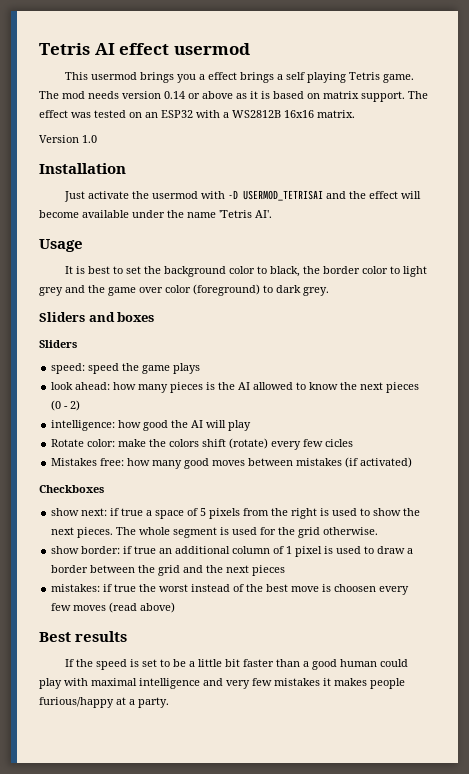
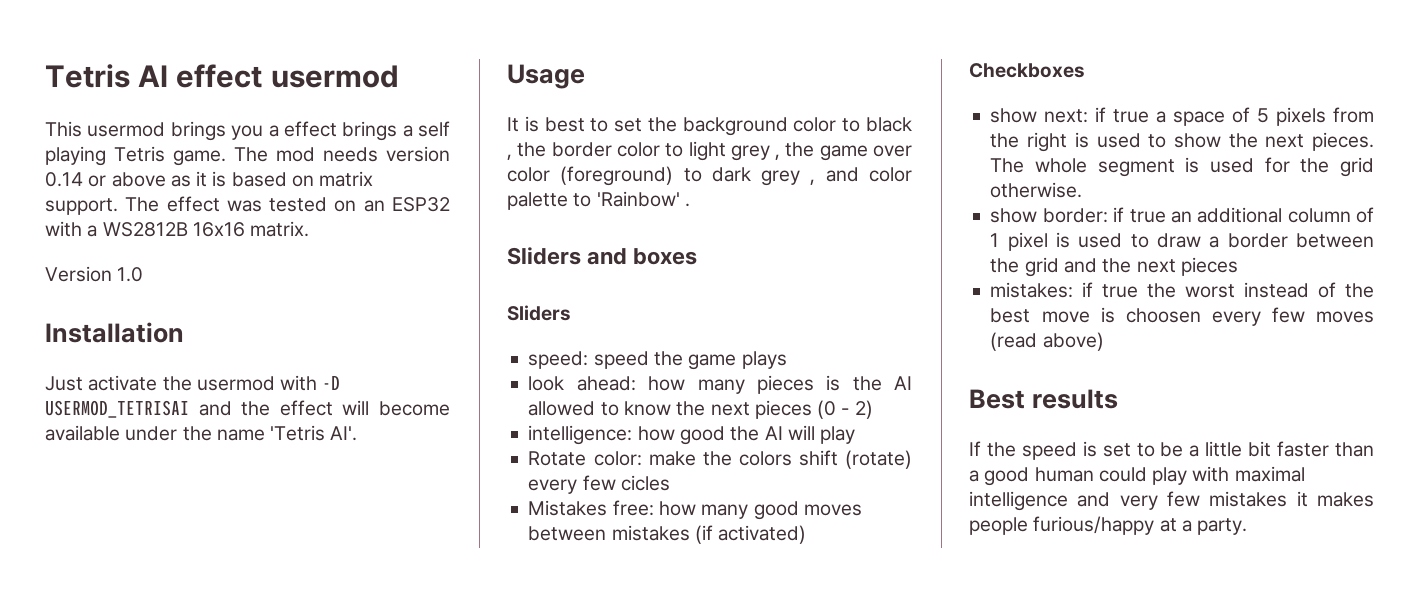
- It is best to set the background color to black, the border color to light grey and the game over color (foreground) to dark grey.
+ It is best to set the background color to black , the border color to light grey , the game over color (foreground) to dark grey , and color palette to 'Rainbow' .

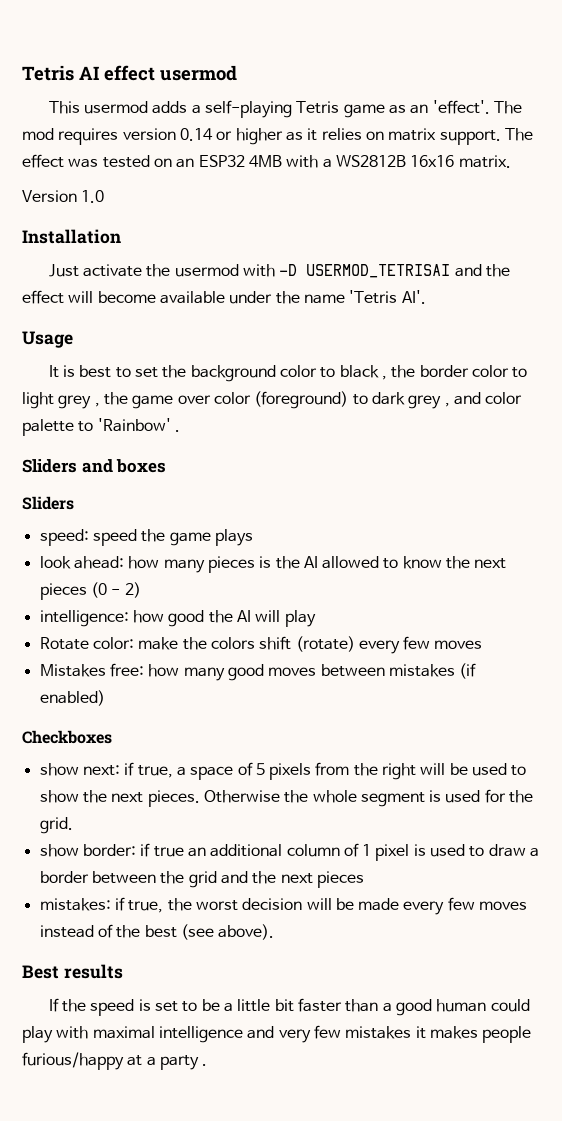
- This usermod brings you a effect brings a self playing Tetris game.
+ This usermod adds a self-playing Tetris game as an 'effect'.
- The mod needs version 0.14 or above as it is based on matrix support.
+ The mod requires version 0.14 or higher as it relies on matrix support.
- The effect was tested on an ESP32 with a WS2812B 16x16 matrix.
+ The effect was tested on an ESP32 4MB with a WS2812B 16x16 matrix.
- Rotate color: make the colors shift (rotate) every few cicles
+ Rotate color: make the colors shift (rotate) every few moves
- Mistakes free: how many good moves between mistakes (if activated)
+ Mistakes free: how many good moves between mistakes (if enabled)
- show next: if true a space of 5 pixels from the right is used to show the next pieces.
+ show next: if true, a space of 5 pixels from the right will be used to show the next pieces.
- The whole segment is used for the grid otherwise.
+ Otherwise the whole segment is used for the grid.
- mistakes: if true the worst instead of the best move is choosen every few moves (read above)
+ mistakes: if true, the worst decision will be made every few moves instead of the best (see above).
- If the speed is set to be a little bit faster than a good human could play with maximal intelligence and very few mistakes it makes people furious/happy at a party.
+ If the speed is set to be a little bit faster than a good human could play with maximal intelligence and very few mistakes it makes people furious/happy at a party .

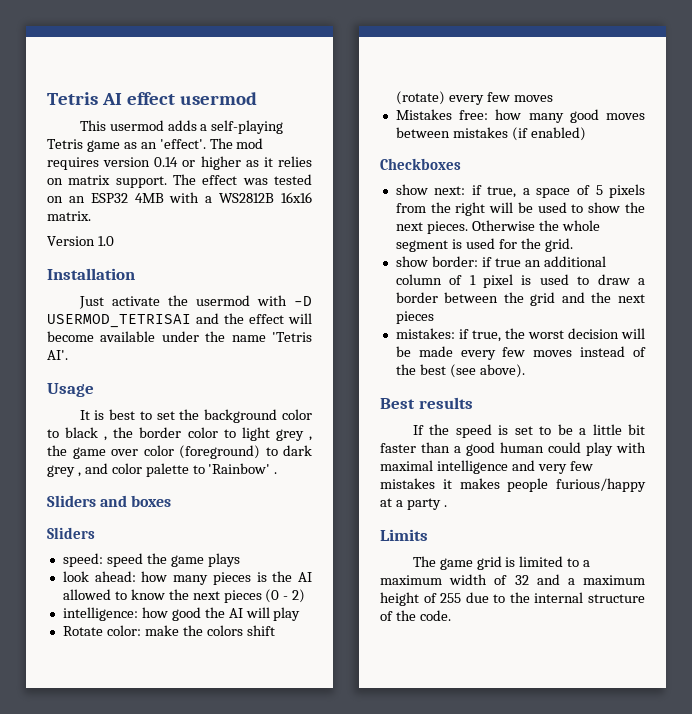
+ Limits
+ The game grid is limited to a maximum width of 32 and a maximum height of 255 due to the internal structure of the code.

